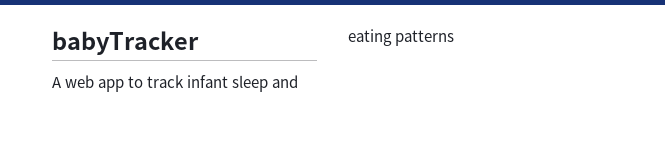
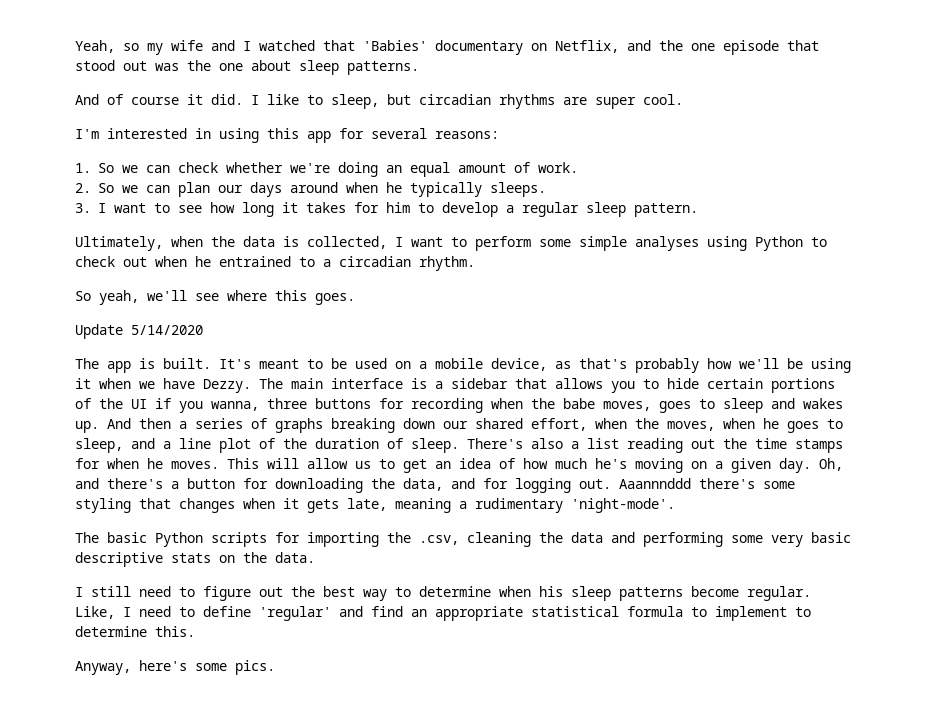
- babyTracker
- A web app to track infant sleep and eating patterns
+ Yeah, so my wife and I watched that 'Babies' documentary on Netflix, and the one episode that stood out was the one about sleep patterns.
+ And of course it did. I like to sleep, but circadian rhythms are super cool.
+ I'm interested in using this app for several reasons:
+ 1. So we can check whether we're doing an equal amount of work.
+ 2. So we can plan our days around when he typically sleeps.
+ 3. I want to see how long it takes for him to develop a regular sleep pattern.
+ Ultimately, when the data is collected, I want to perform some simple analyses using Python to check out when he entrained to a circadian rhythm.
+ So yeah, we'll see where this goes.
+ Update 5/14/2020
+ The app is built. It's meant to be used on a mobile device, as that's probably how we'll be using it when we have Dezzy. The main interface is a sidebar that allows you to hide certain portions of the UI if you wanna, three buttons for recording when the babe moves, goes to sleep and wakes up. And then a series of graphs breaking down our shared effort, when the moves, when he goes to sleep, and a line plot of the duration of sleep. There's also a list reading out the time stamps for when he moves. This will allow us to get an idea of how much he's moving on a given day. Oh, and there's a button for downloading the data, and for logging out. Aaannnddd there's some styling that changes when it gets late, meaning a rudimentary 'night-mode'.
+ The basic Python scripts for importing the .csv, cleaning the data and performing some very basic descriptive stats on the data.
+ I still need to figure out the best way to determine when his sleep patterns become regular. Like, I need to define 'regular' and find an appropriate statistical formula to implement to determine this.
+ Anyway, here's some pics.

